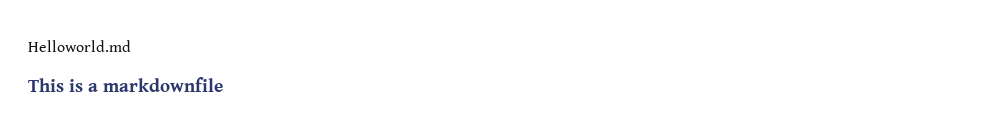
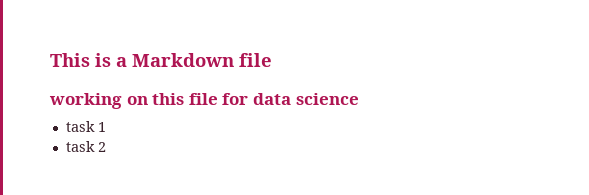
- Helloworld.md
- This is a markdownfile
+ This is a Markdown file
+ working on this file for data science
+ task 1
+ task 2

